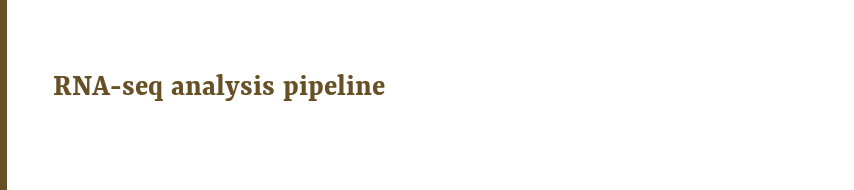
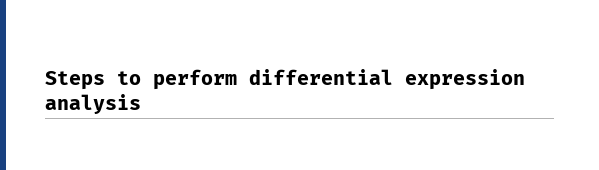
- RNA-seq analysis pipeline
+ Steps to perform differential expression analysis

